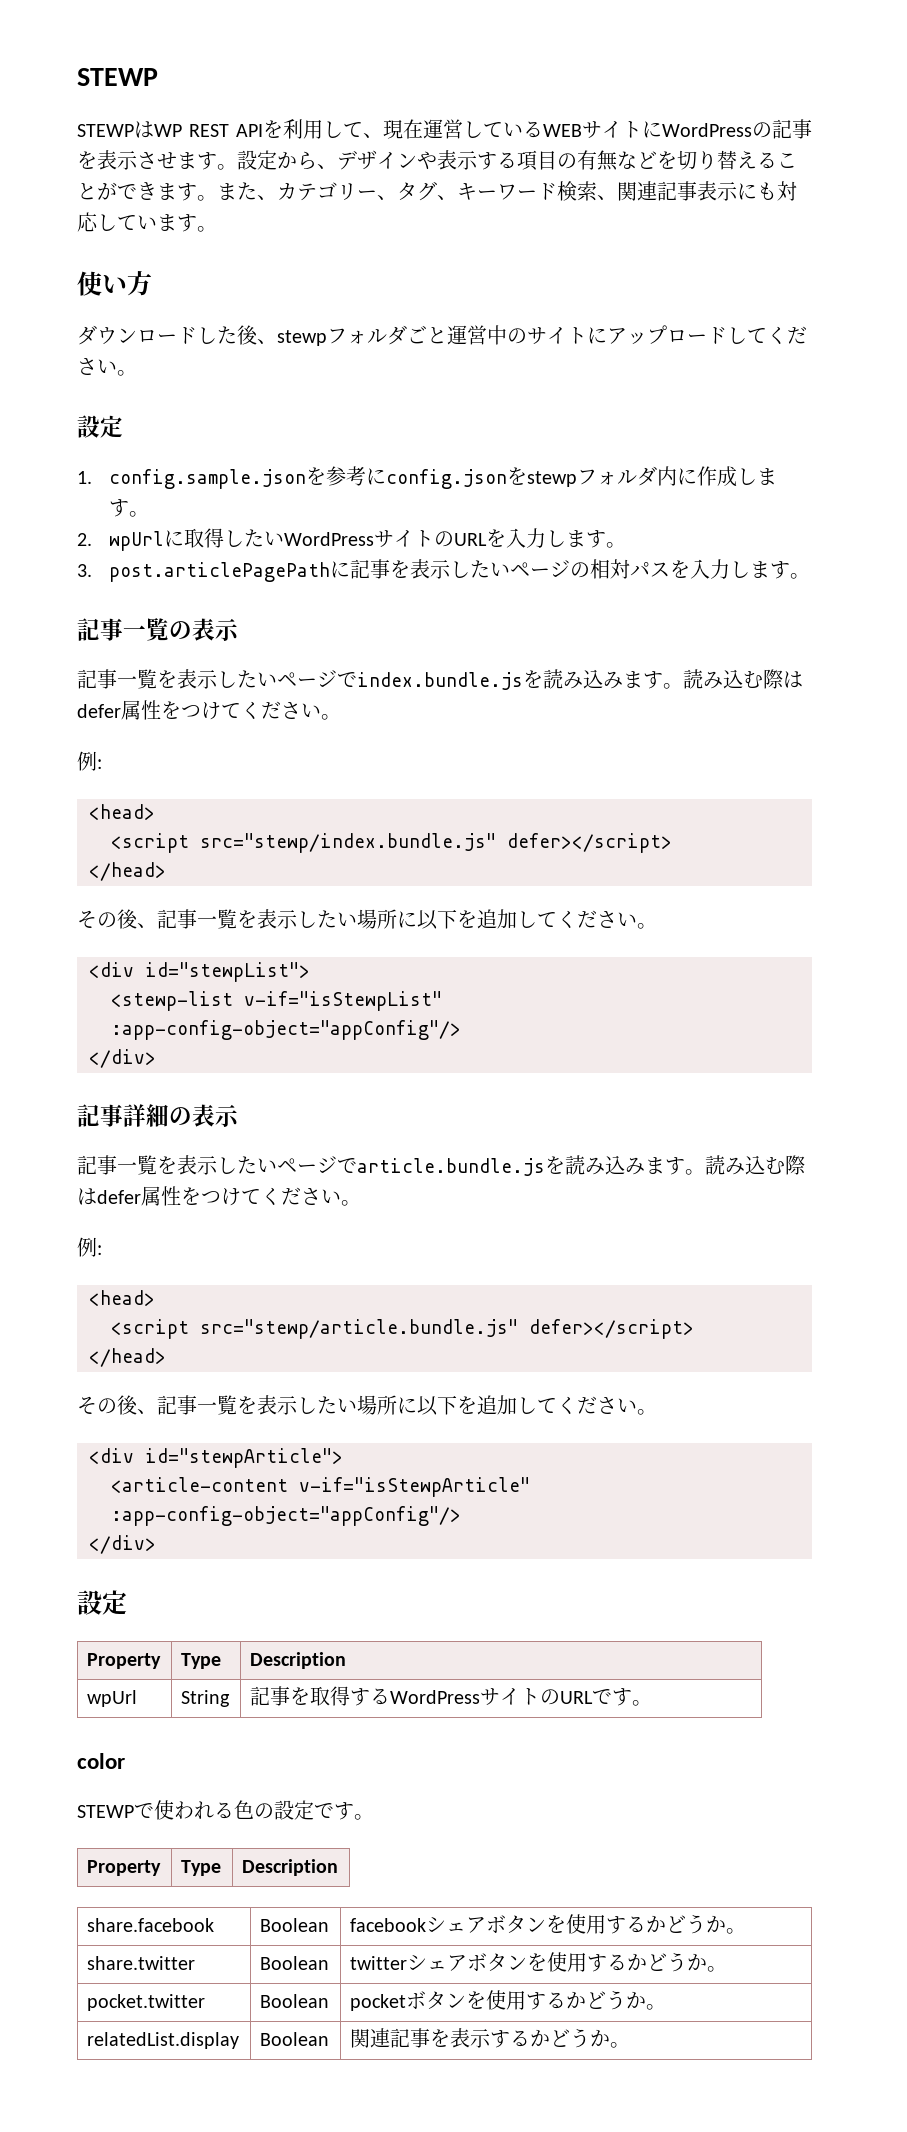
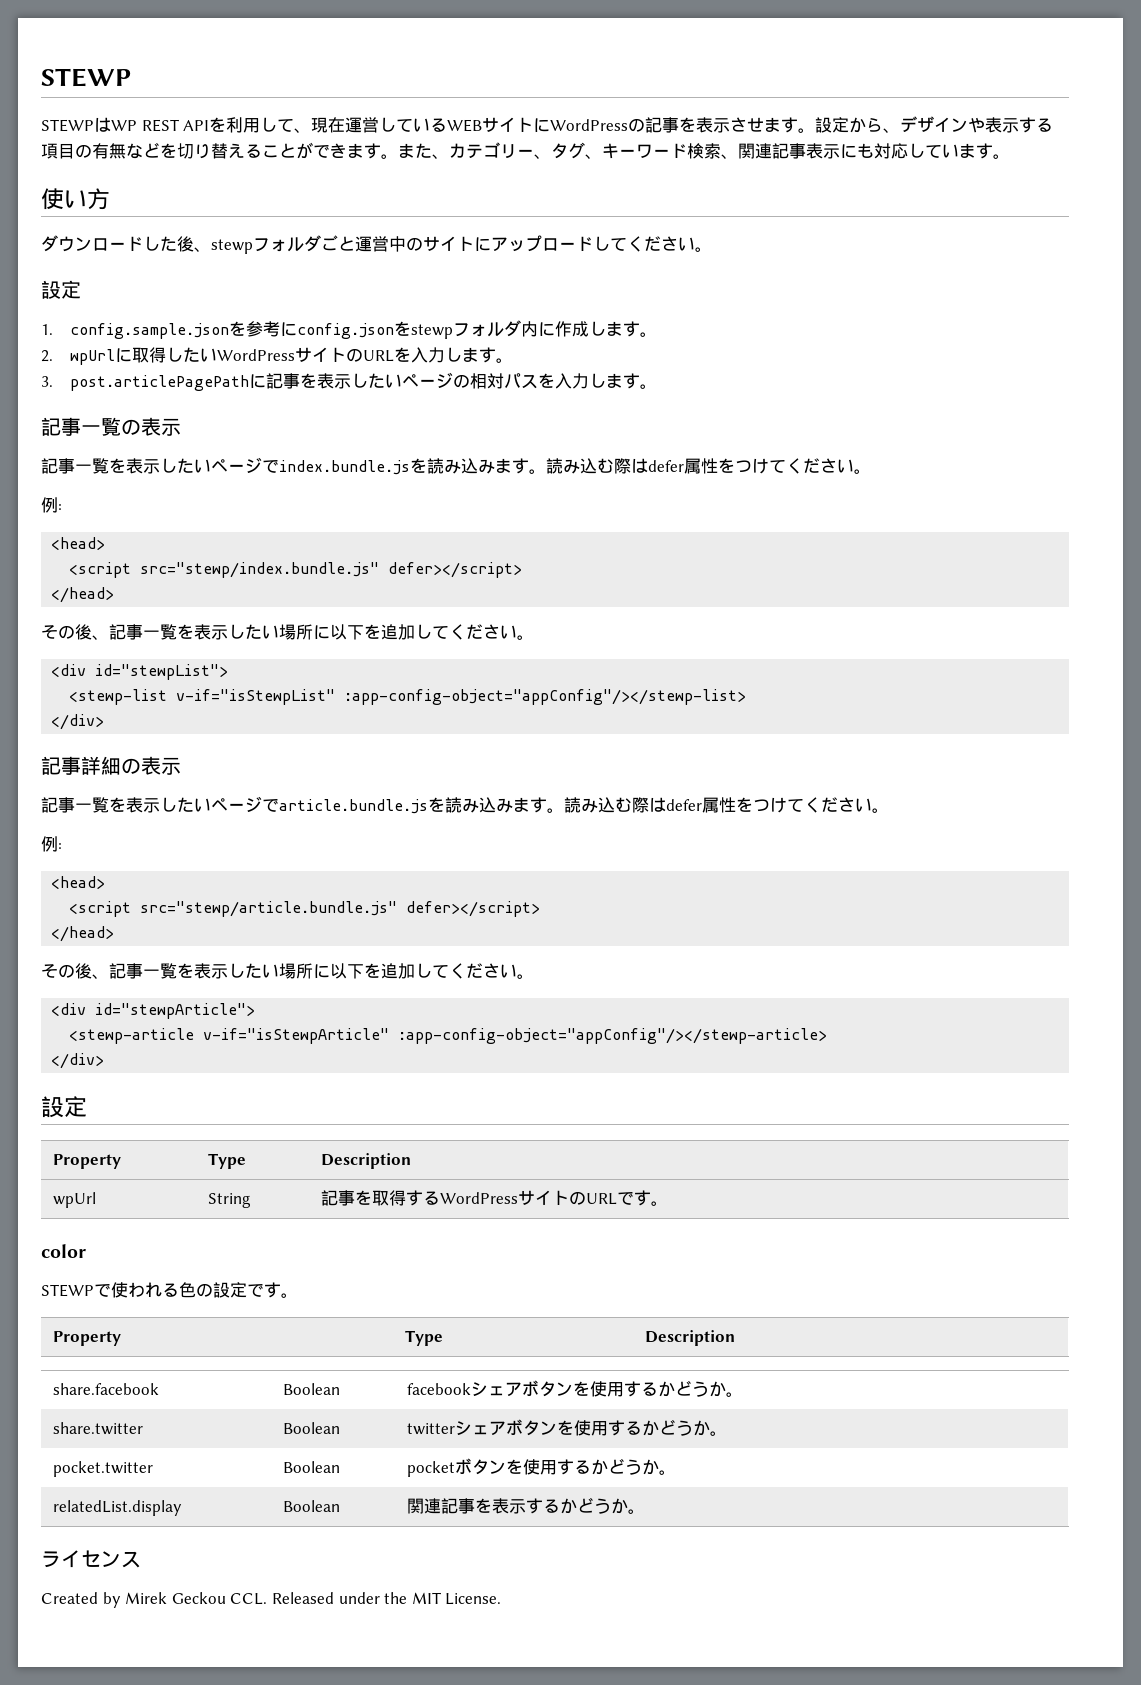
- <stewp-list v-if="isStewpList" :app-config-object="appConfig"/>
+ <stewp-list v-if="isStewpList" :app-config-object="appConfig"/></stewp-list>
- <article-content v-if="isStewpArticle" :app-config-object="appConfig"/>
+ <stewp-article v-if="isStewpArticle" :app-config-object="appConfig"/></stewp-article>
+ ライセンス
+ Created by Mirek Geckou CCL. Released under the MIT License.

